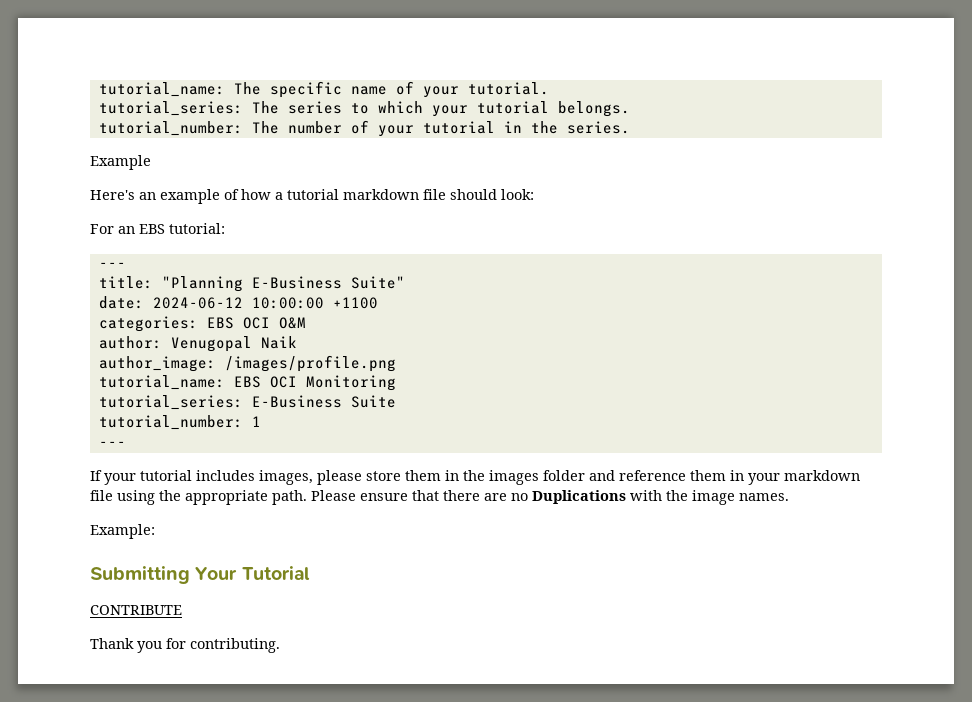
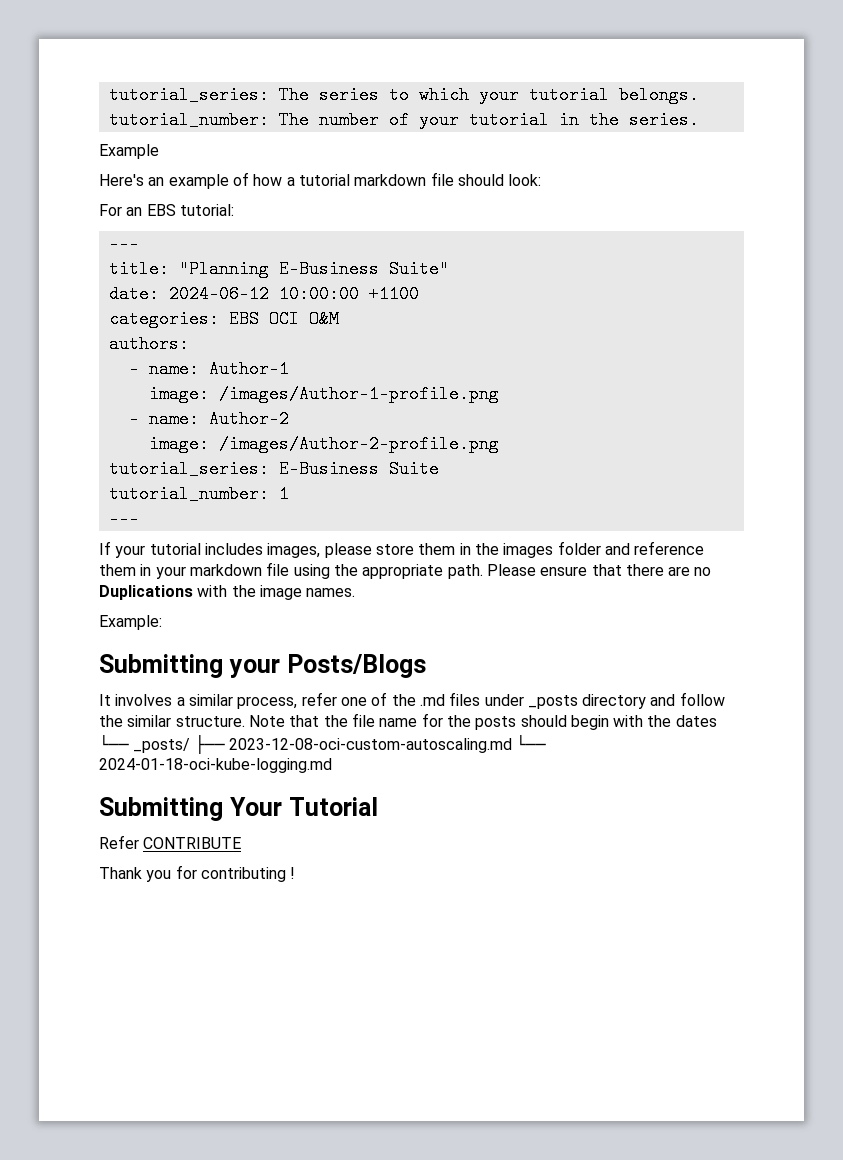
- tutorial_name: The specific name of your tutorial.
- author: Venugopal Naik
- author_image: /images/profile.png
- tutorial_name: EBS OCI Monitoring
+ authors:
+ - name: Author-1
+ image: /images/Author-1-profile.png
+ - name: Author-2
+ image: /images/Author-2-profile.png
+ Submitting your Posts/Blogs
+ It involves a similar process, refer one of the .md files under _posts directory and follow the similar structure. Note that the file name for the posts should begin with the dates └── _posts/ ├── 2023-12-08-oci-custom-autoscaling.md └── 2024-01-18-oci-kube-logging.md
- CONTRIBUTE
+ Refer CONTRIBUTE
- Thank you for contributing.
+ Thank you for contributing !

